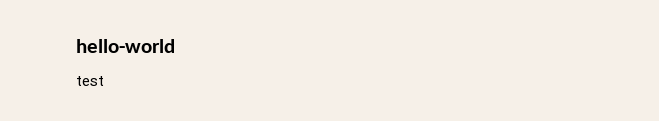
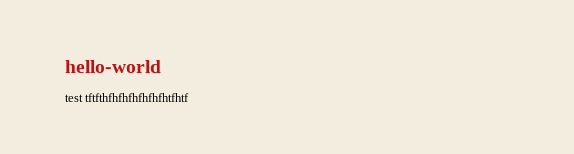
- test
+ test tftfthfhfhfhfhfhfhtfhtf

